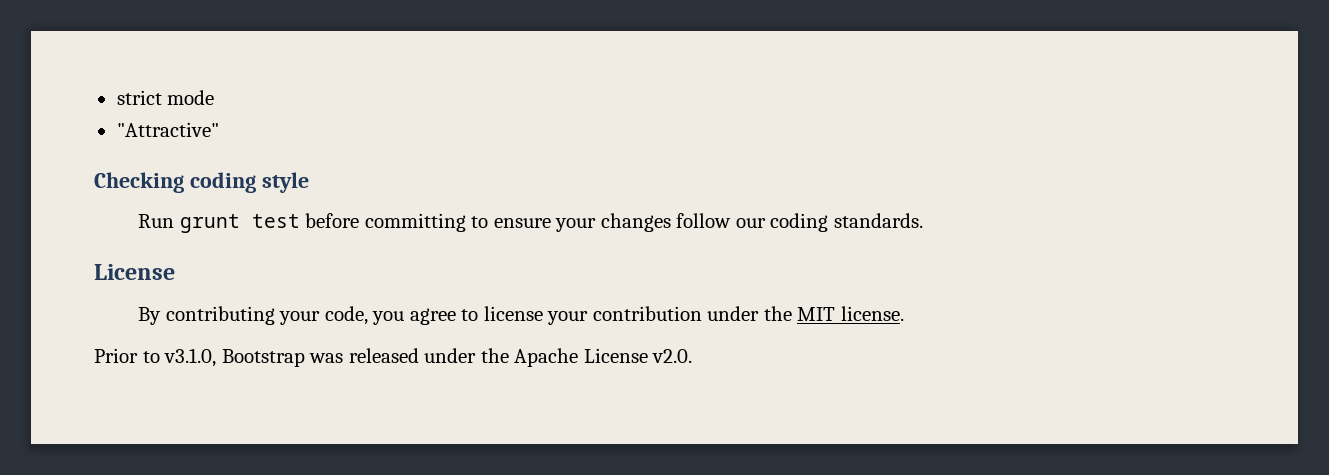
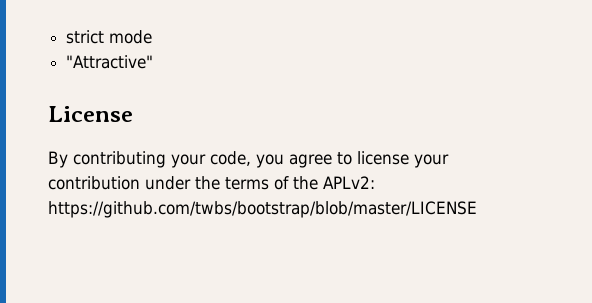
- Checking coding style
- Run grunt test before committing to ensure your changes follow our coding standards.
- By contributing your code, you agree to license your contribution under the MIT license.
- Prior to v3.1.0, Bootstrap was released under the Apache License v2.0.
+ By contributing your code, you agree to license your contribution under the terms of the APLv2: https://github.com/twbs/bootstrap/blob/master/LICENSE

